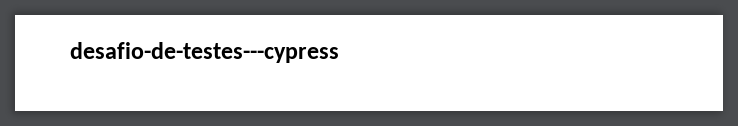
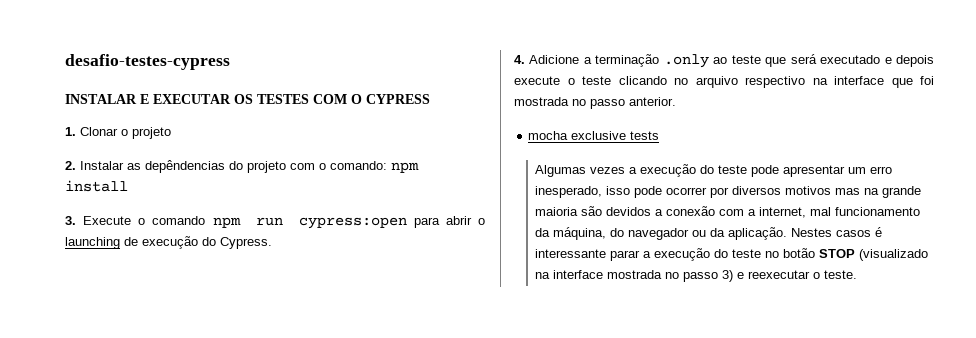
- desafio-de-testes---cypress
+ desafio-testes-cypress
+ INSTALAR E EXECUTAR OS TESTES COM O CYPRESS
+ 1. Clonar o projeto
+ 2. Instalar as depêndencias do projeto com o comando: npm install
+ 3. Execute o comando npm run cypress:open para abrir o launching de execução do Cypress.
+ 4. Adicione a terminação .only ao teste que será executado e depois execute o teste clicando no arquivo respectivo na interface que foi mostrada no passo anterior.
+ mocha exclusive tests
+ Algumas vezes a execução do teste pode apresentar um erro inesperado, isso pode ocorrer por diversos motivos mas na grande maioria são devidos a conexão com a internet, mal funcionamento da máquina, do navegador ou da aplicação. Nestes casos é interessante parar a execução do teste no botão STOP (visualizado na interface mostrada no passo 3) e reexecutar o teste.

